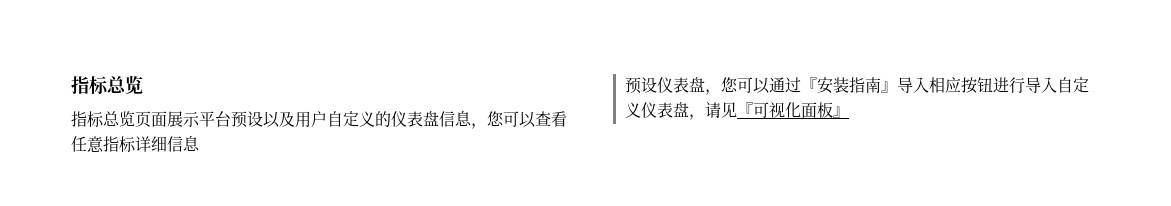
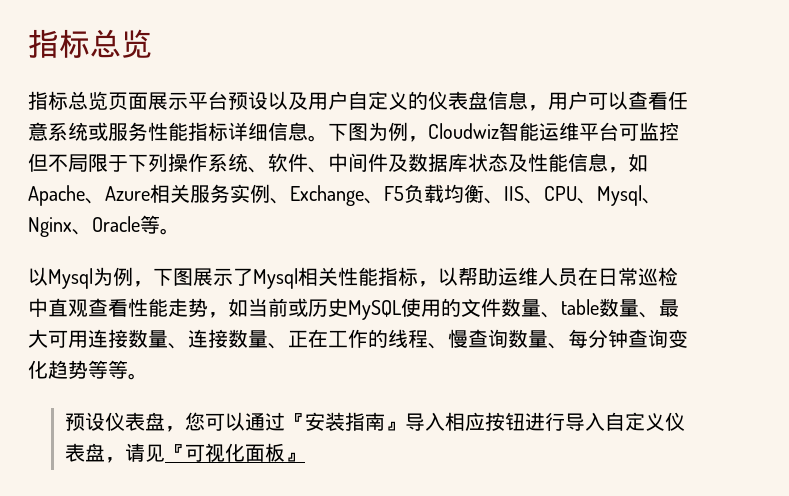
- 指标总览页面展示平台预设以及用户自定义的仪表盘信息，您可以查看任意指标详细信息
+ 指标总览页面展示平台预设以及用户自定义的仪表盘信息，用户可以查看任意系统或服务性能指标详细信息。下图为例，Cloudwiz智能运维平台可监控但不局限于下列操作系统、软件、中间件及数据库状态及性能信息，如Apache、Azure相关服务实例、Exchange、F5负载均衡、IIS、CPU、Mysql、Nginx、Oracle等。
+ 以Mysql为例，下图展示了Mysql相关性能指标，以帮助运维人员在日常巡检中直观查看性能走势，如当前或历史MySQL使用的文件数量、table数量、最大可用连接数量、连接数量、正在工作的线程、慢查询数量、每分钟查询变化趋势等等。

